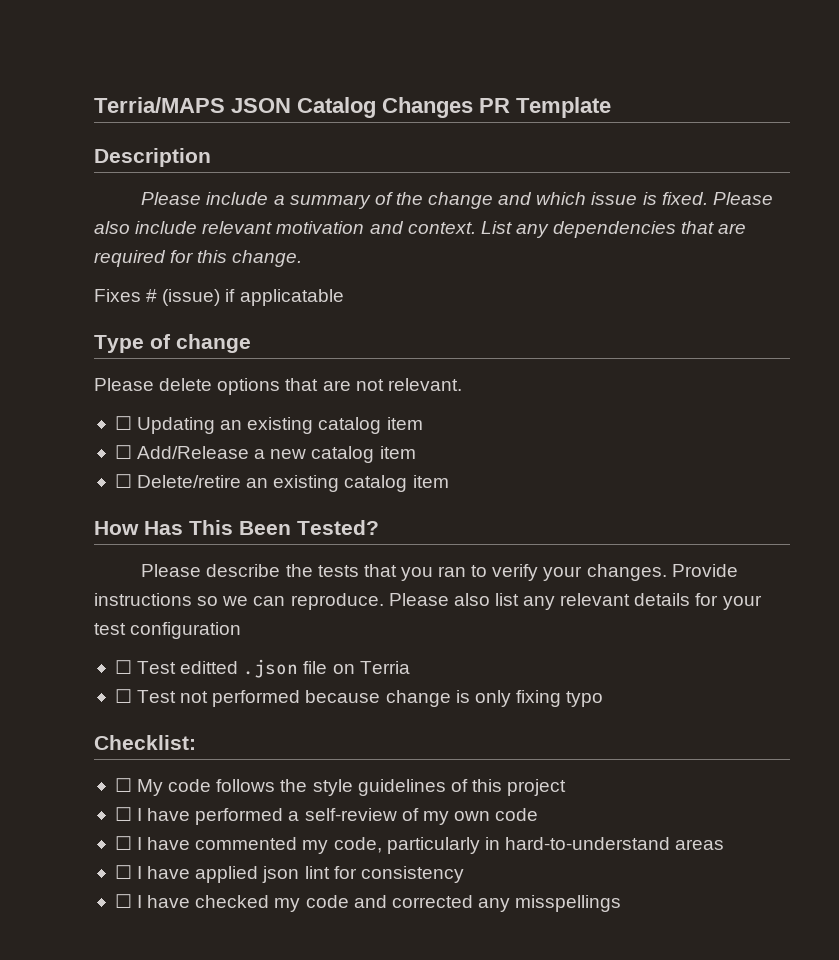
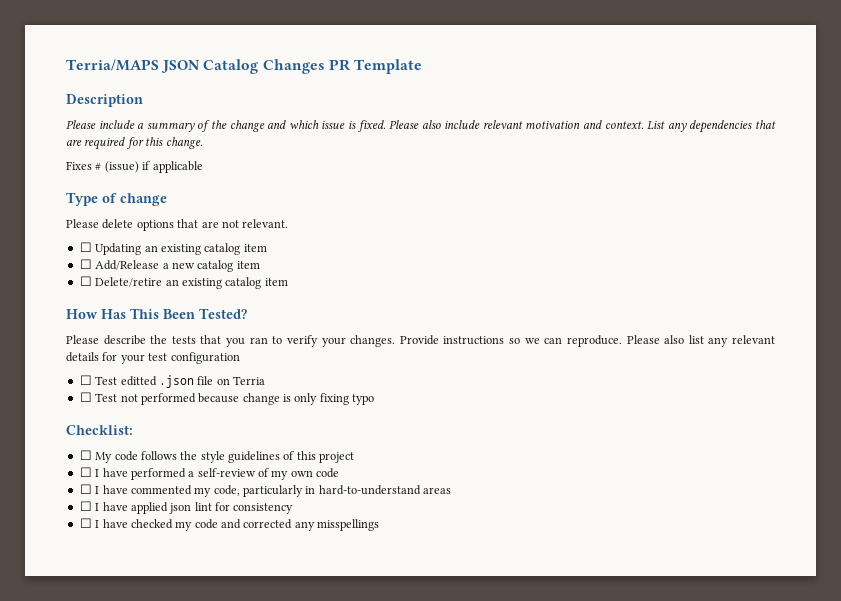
- Fixes # (issue) if applicatable
+ Fixes # (issue) if applicable

